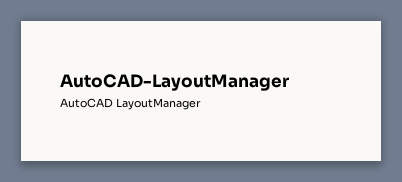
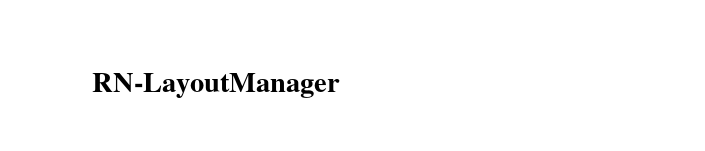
- AutoCAD-LayoutManager
- AutoCAD LayoutManager
+ RN-LayoutManager

